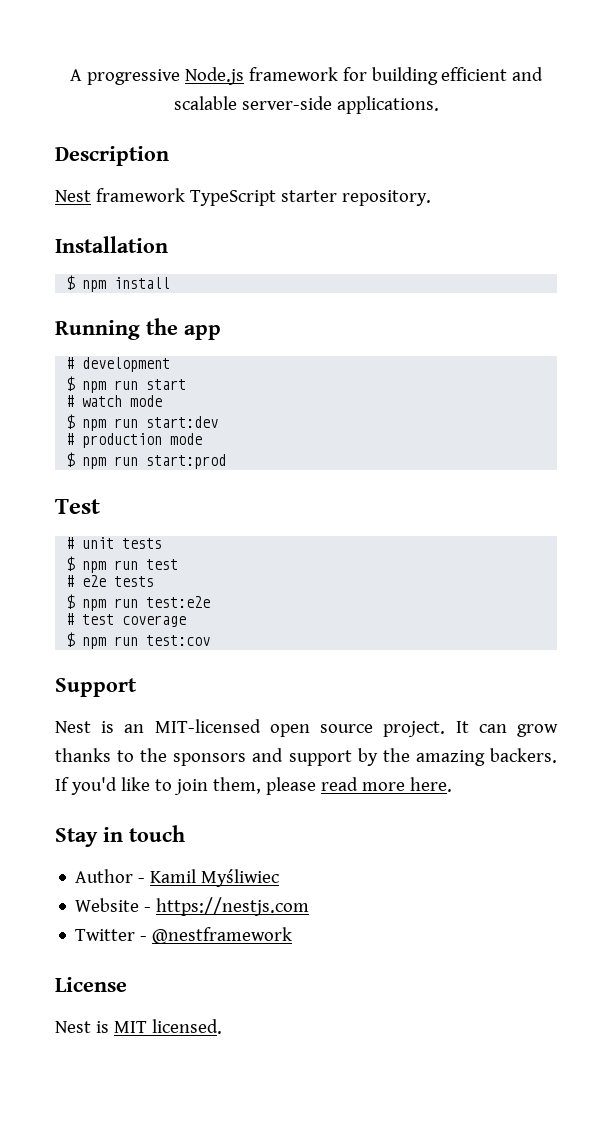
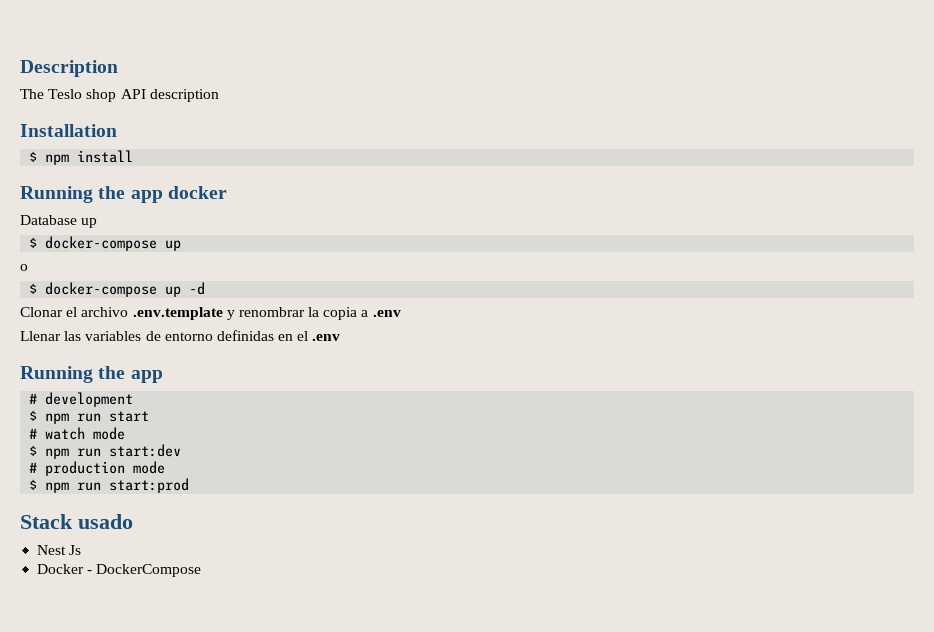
- A progressive Node.js framework for building efficient and scalable server-side applications.
  Description
- Nest framework TypeScript starter repository.
+ The Teslo shop API description
  Installation
  $ npm install
+ Running the app docker
+ Database up
+ $ docker-compose up
+ o
+ $ docker-compose up -d
+ Clonar el archivo .env.template y renombrar la copia a .env
+ Llenar las variables de entorno definidas en el .env
- Test
- # unit tests
- $ npm run test
- # e2e tests
- $ npm run test:e2e
- # test coverage
- $ npm run test:cov
- Support
- Nest is an MIT-licensed open source project. It can grow thanks to the sponsors and support by the amazing backers. If you'd like to join them, please read more here.
- Stay in touch
- Author - Kamil Myśliwiec
- Website - https://nestjs.com
- Twitter - @nestframework
- License
- Nest is MIT licensed.
+ Stack usado
+ Nest Js
+ Docker - DockerCompose

